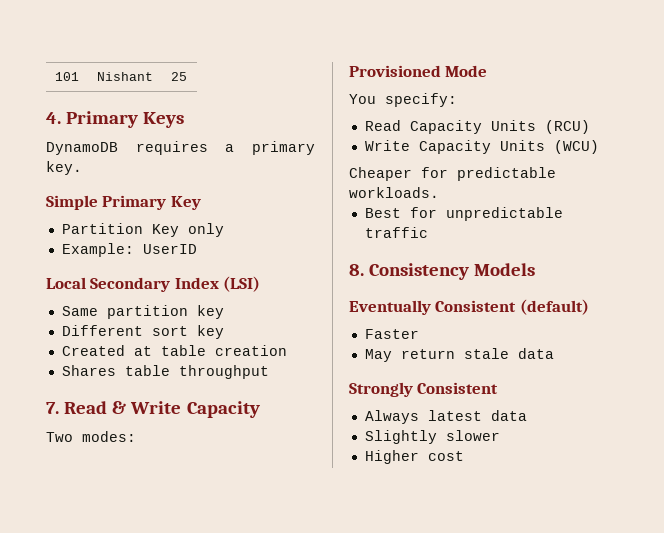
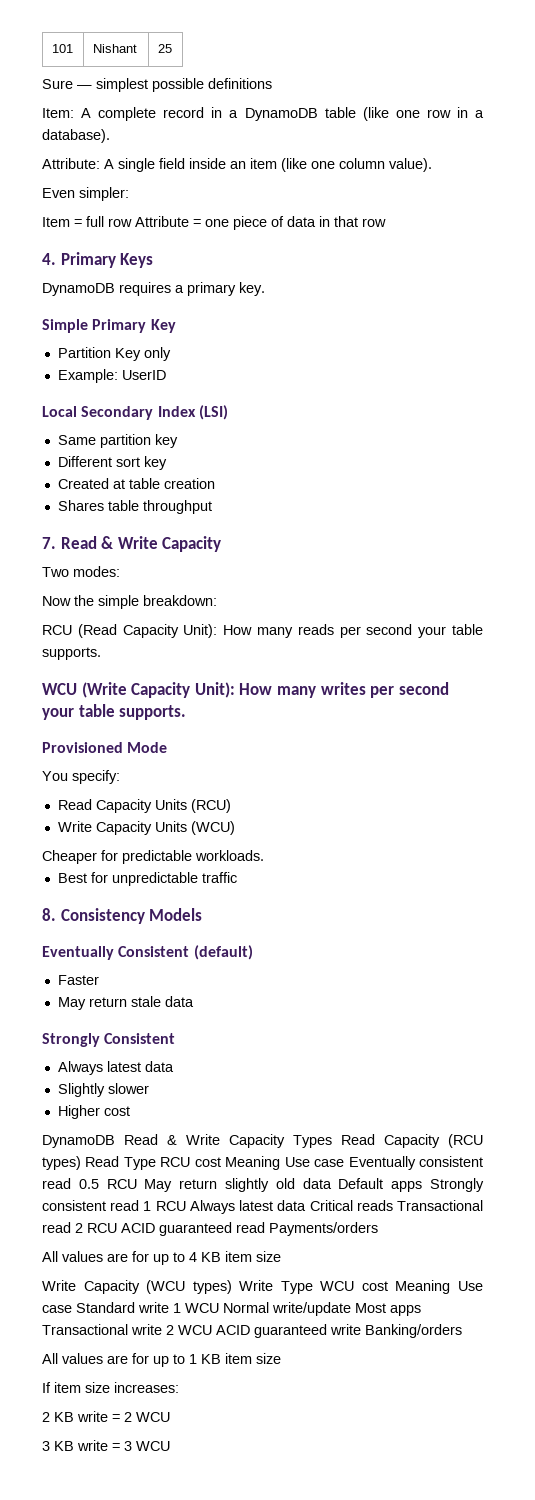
+ Sure — simplest possible definitions
+ Item: A complete record in a DynamoDB table (like one row in a database).
+ Attribute: A single field inside an item (like one column value).
+ Even simpler:
+ Item = full row Attribute = one piece of data in that row
+ Now the simple breakdown:
+ RCU (Read Capacity Unit): How many reads per second your table supports.
+ WCU (Write Capacity Unit): How many writes per second your table supports.
+ DynamoDB Read & Write Capacity Types Read Capacity (RCU types) Read Type RCU cost Meaning Use case Eventually consistent read 0.5 RCU May return slightly old data Default apps Strongly consistent read 1 RCU Always latest data Critical reads Transactional read 2 RCU ACID guaranteed read Payments/orders
+ All values are for up to 4 KB item size
+ Write Capacity (WCU types) Write Type WCU cost Meaning Use case Standard write 1 WCU Normal write/update Most apps Transactional write 2 WCU ACID guaranteed write Banking/orders
+ All values are for up to 1 KB item size
+ If item size increases:
+ 2 KB write = 2 WCU
+ 3 KB write = 3 WCU

